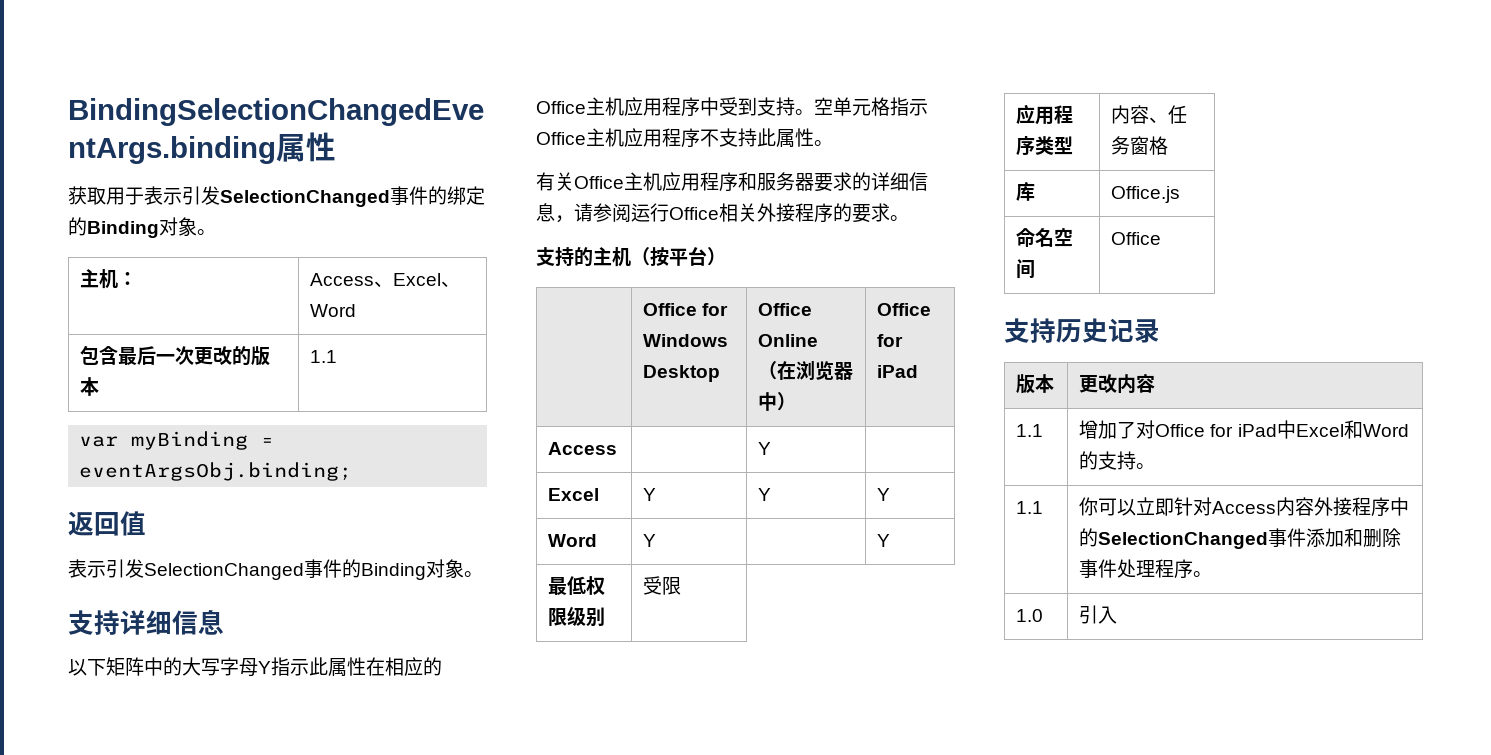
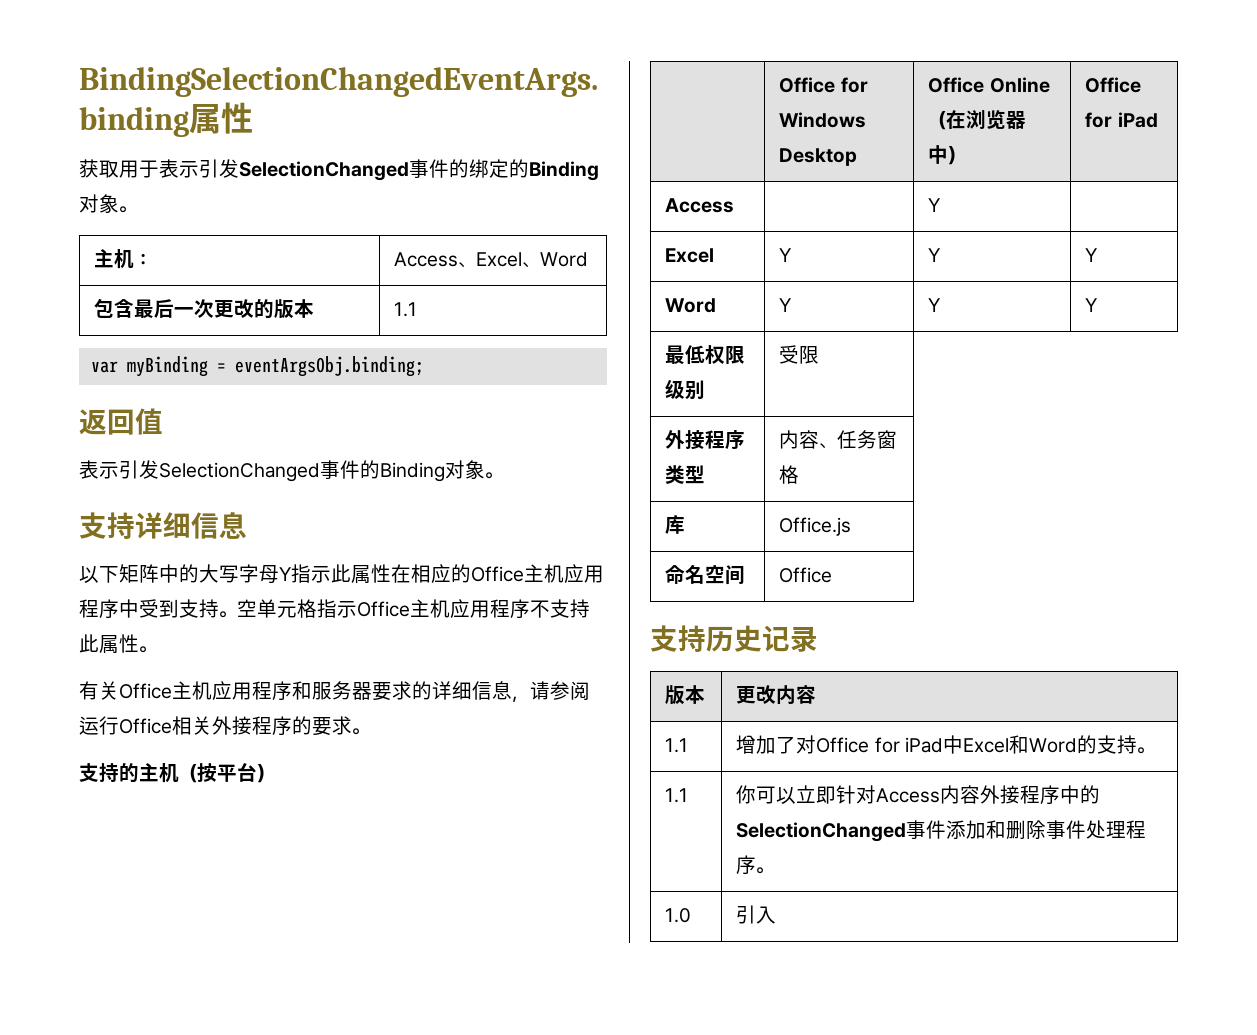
- Word | Y | | Y
+ Word | Y | Y | Y
- 应用程序类型 | 内容、任务窗格
+ 外接程序类型 | 内容、任务窗格

